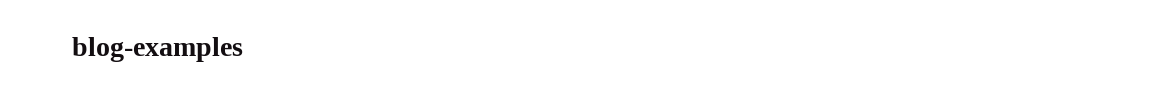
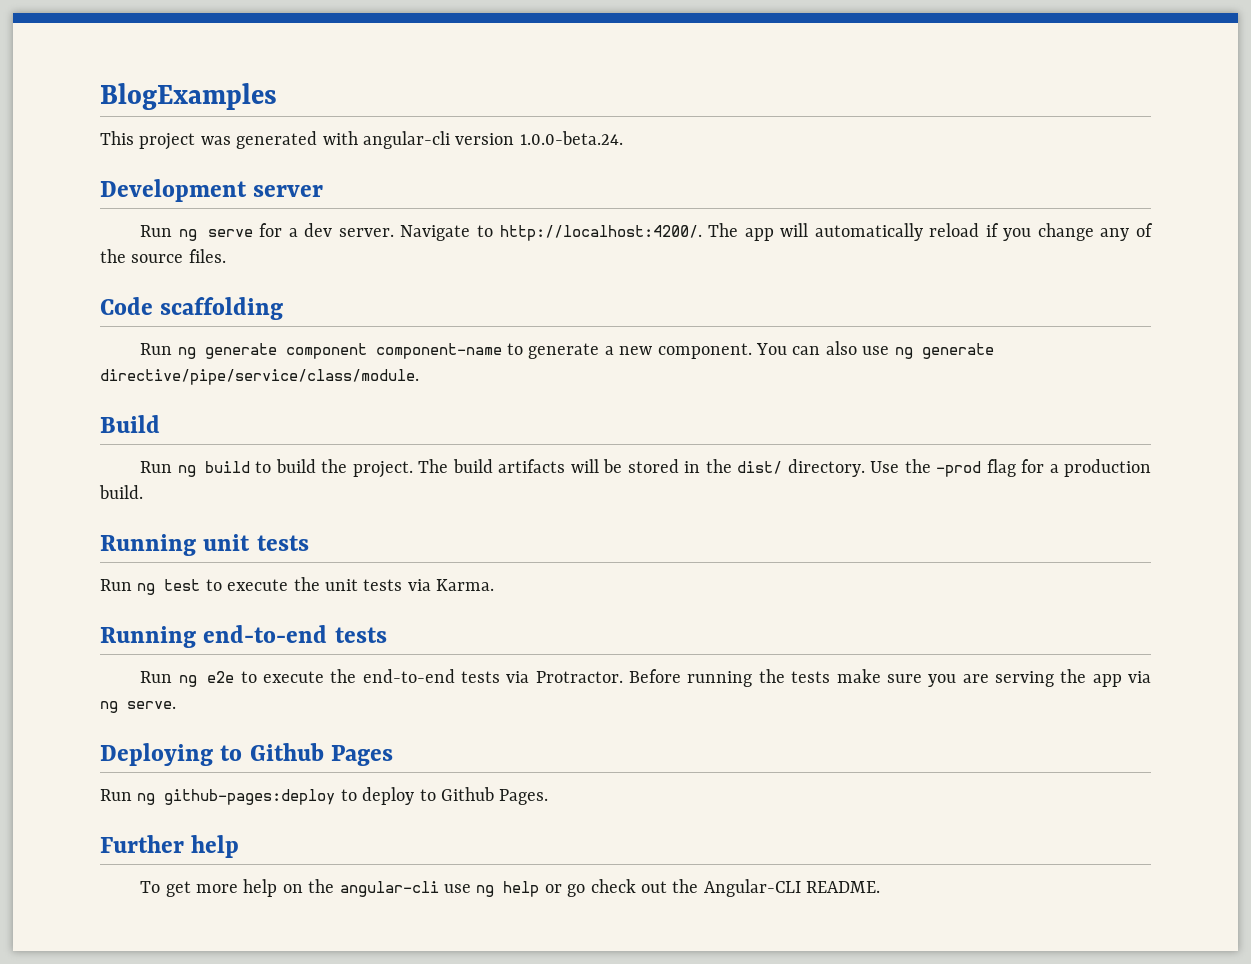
- blog-examples
+ BlogExamples
+ This project was generated with angular-cli version 1.0.0-beta.24.
+ Development server
+ Run ng serve for a dev server. Navigate to http://localhost:4200/. The app will automatically reload if you change any of the source files.
+ Code scaffolding
+ Run ng generate component component-name to generate a new component. You can also use ng generate directive/pipe/service/class/module.
+ Build
+ Run ng build to build the project. The build artifacts will be stored in the dist/ directory. Use the -prod flag for a production build.
+ Running unit tests
+ Run ng test to execute the unit tests via Karma.
+ Running end-to-end tests
+ Run ng e2e to execute the end-to-end tests via Protractor. Before running the tests make sure you are serving the app via ng serve.
+ Deploying to Github Pages
+ Run ng github-pages:deploy to deploy to Github Pages.
+ Further help
+ To get more help on the angular-cli use ng help or go check out the Angular-CLI README.

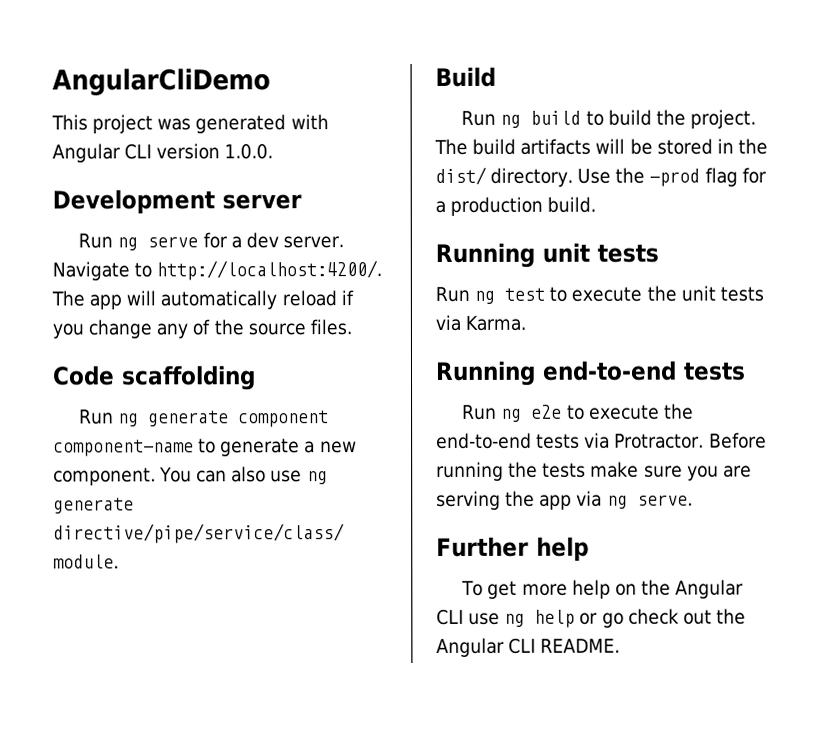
- BlogExamples
+ AngularCliDemo
- This project was generated with angular-cli version 1.0.0-beta.24.
+ This project was generated with Angular CLI version 1.0.0.
- Deploying to Github Pages
- Run ng github-pages:deploy to deploy to Github Pages.
- To get more help on the angular-cli use ng help or go check out the Angular-CLI README.
+ To get more help on the Angular CLI use ng help or go check out the Angular CLI README.

